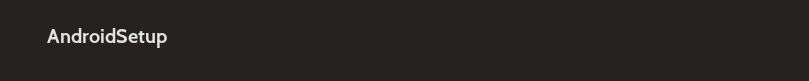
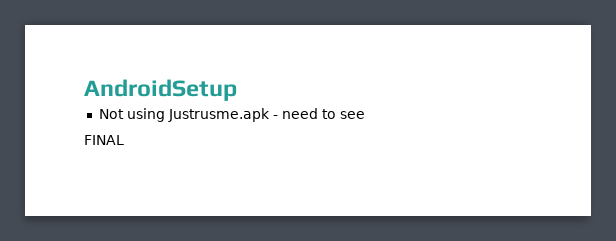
+ Not using Justrusme.apk - need to see
+ FINAL

